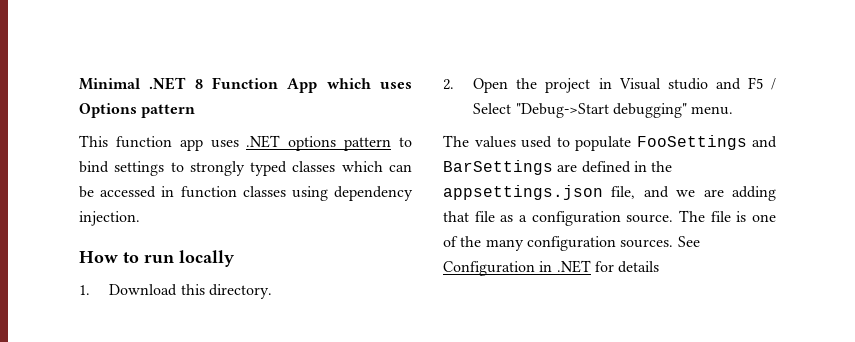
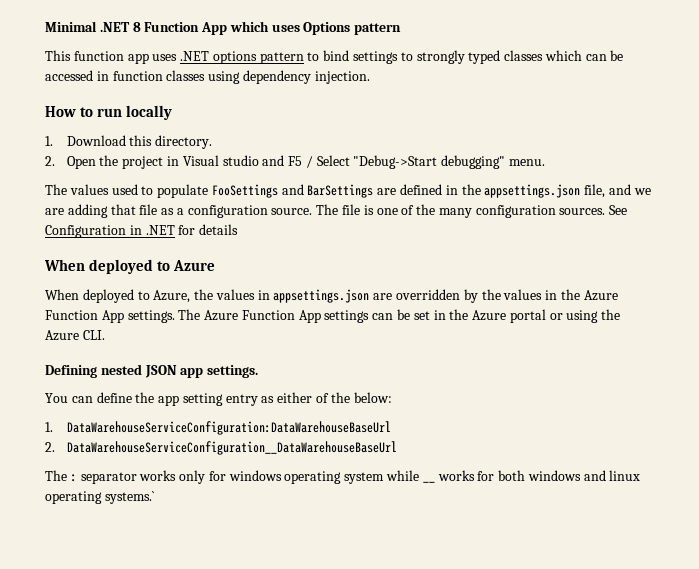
+ When deployed to Azure
+ When deployed to Azure, the values in appsettings.json are overridden by the values in the Azure Function App settings. The Azure Function App settings can be set in the Azure portal or using the Azure CLI.
+ Defining nested JSON app settings.
+ You can define the app setting entry as either of the below:
+ 1. DataWarehouseServiceConfiguration:DataWarehouseBaseUrl
+ 2. DataWarehouseServiceConfiguration__DataWarehouseBaseUrl
+ The : separator works only for windows operating system while __ works for both windows and linux operating systems.`

